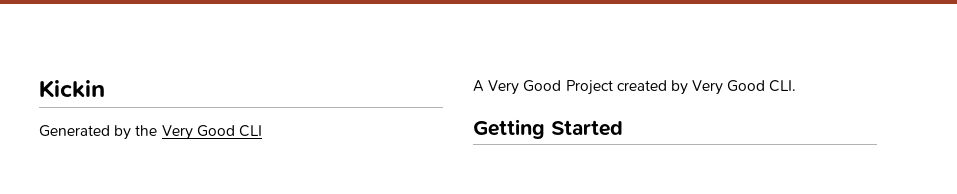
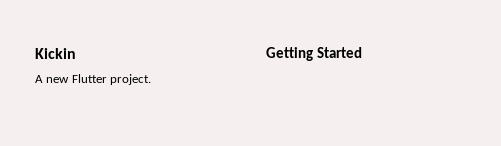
- Generated by the Very Good CLI
- A Very Good Project created by Very Good CLI.
+ A new Flutter project.

